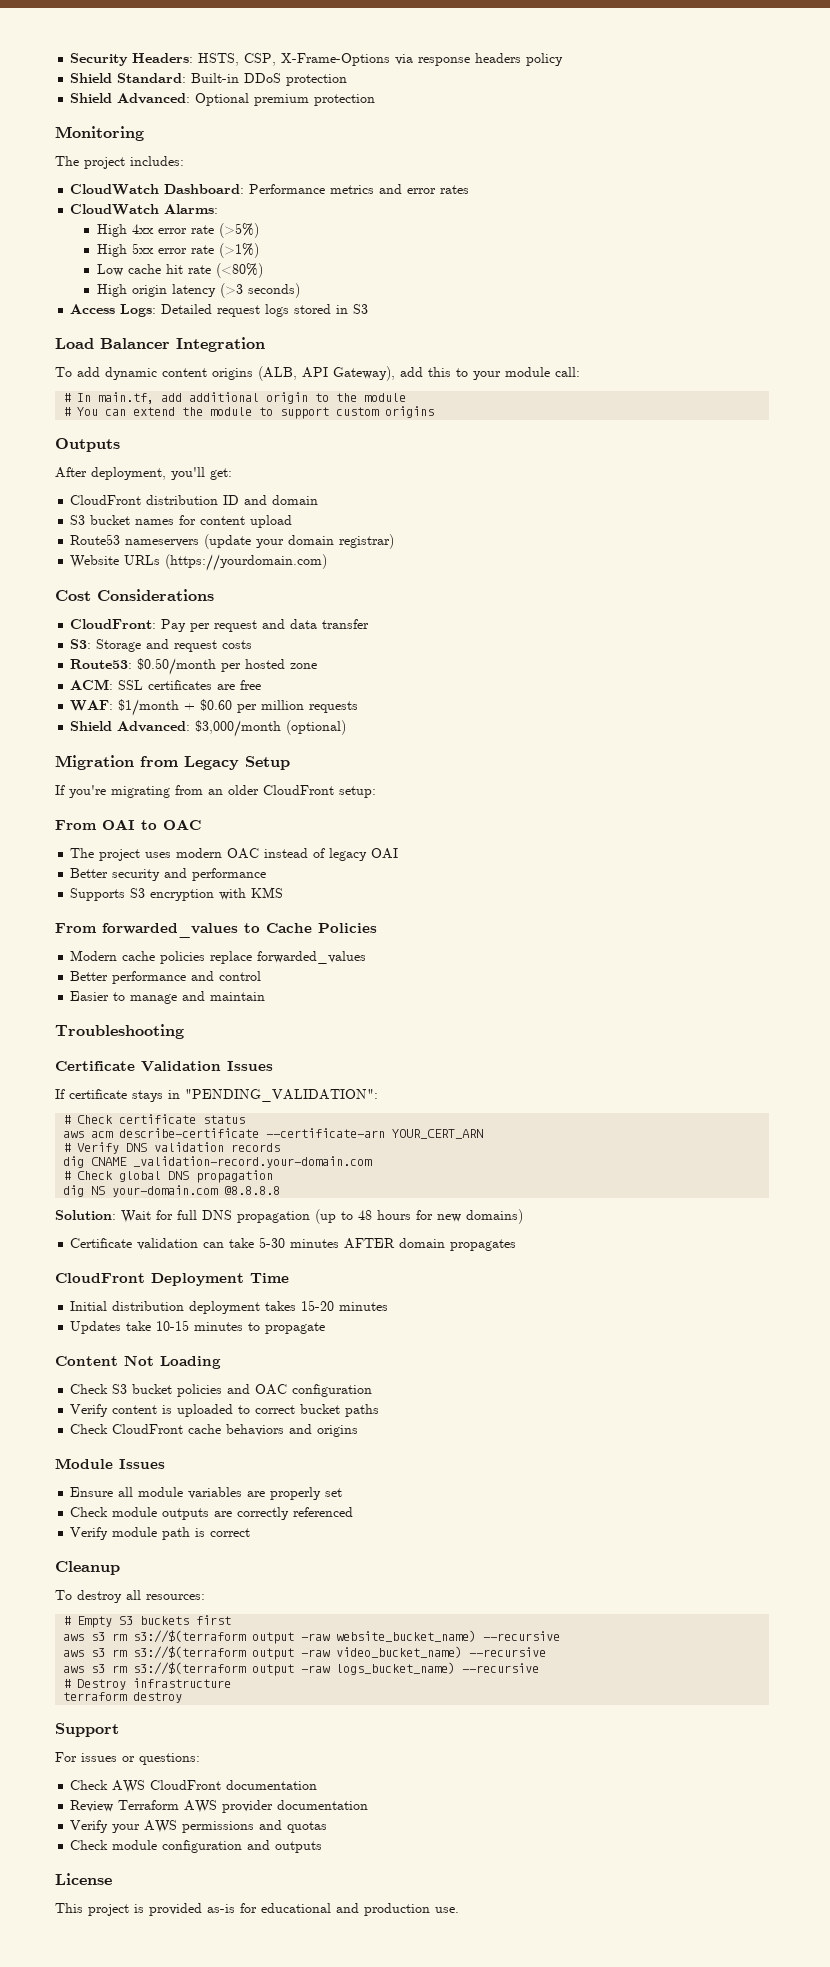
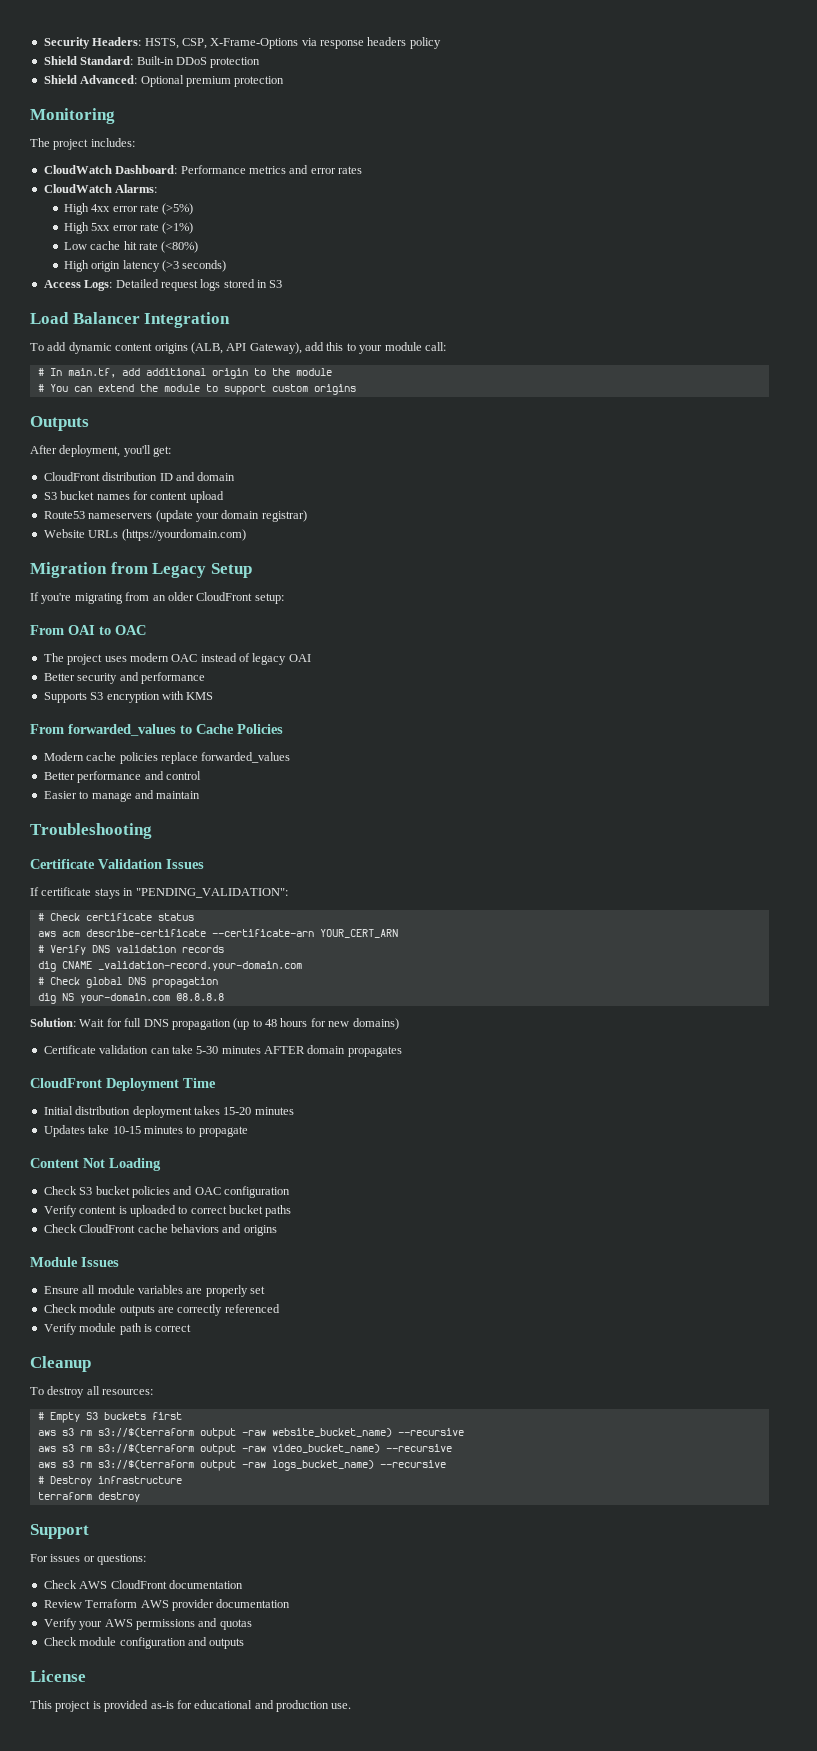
- Cost Considerations
- CloudFront: Pay per request and data transfer
- S3: Storage and request costs
- Route53: $0.50/month per hosted zone
- ACM: SSL certificates are free
- WAF: $1/month + $0.60 per million requests
- Shield Advanced: $3,000/month (optional)

